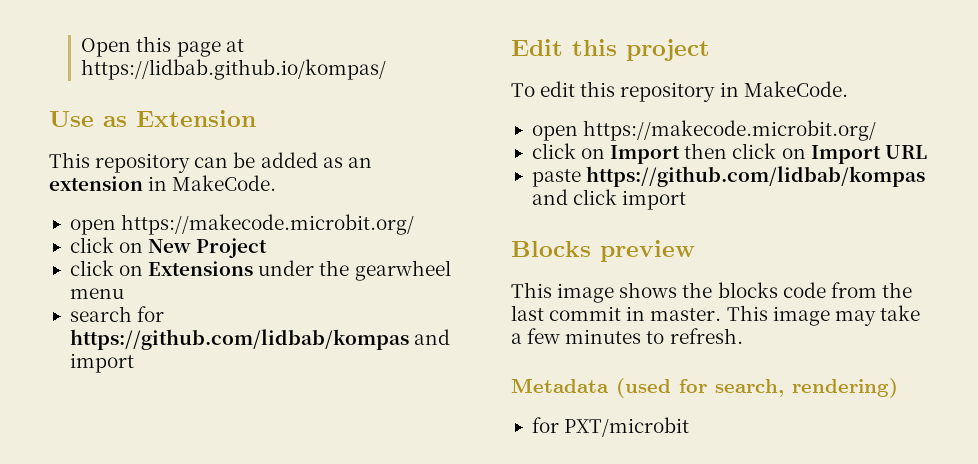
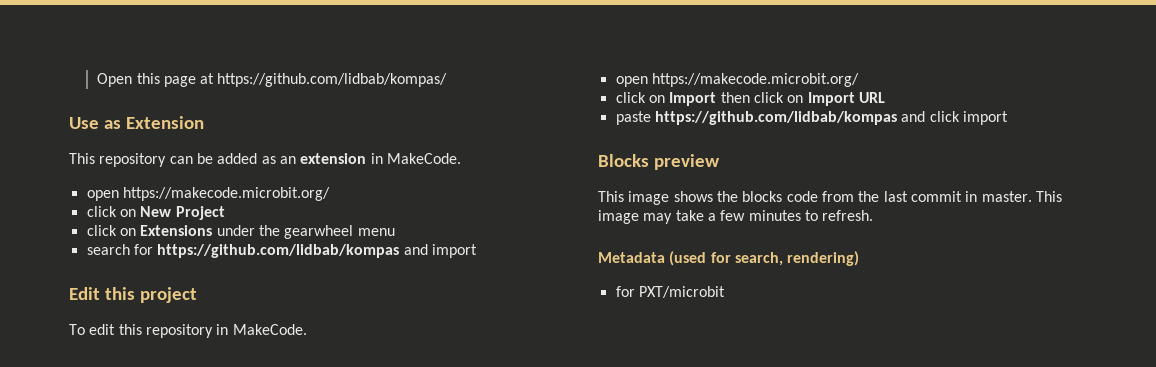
- Open this page at https://lidbab.github.io/kompas/
+ Open this page at https://github.com/lidbab/kompas/

